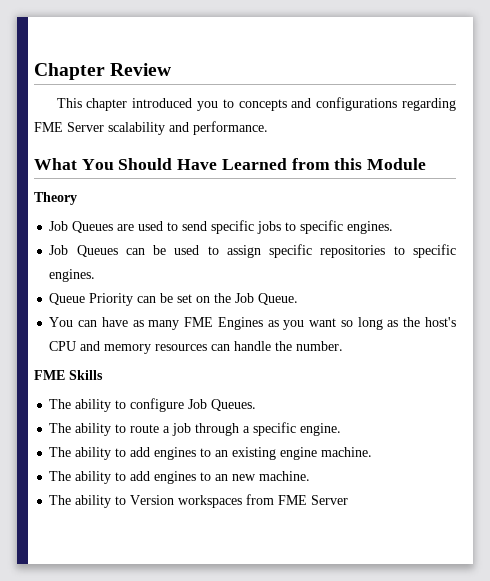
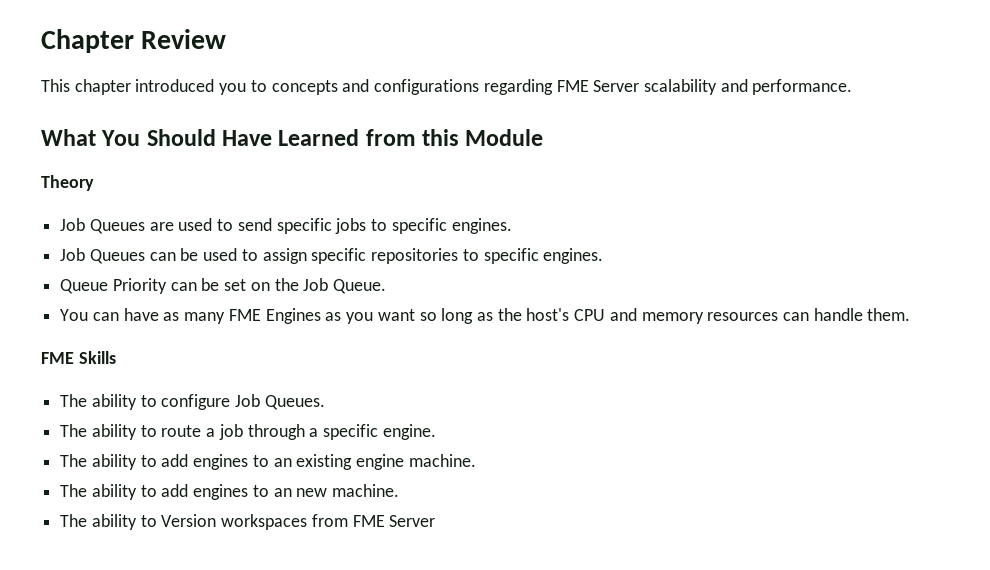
- You can have as many FME Engines as you want so long as the host's CPU and memory resources can handle the number.
+ You can have as many FME Engines as you want so long as the host's CPU and memory resources can handle them.

